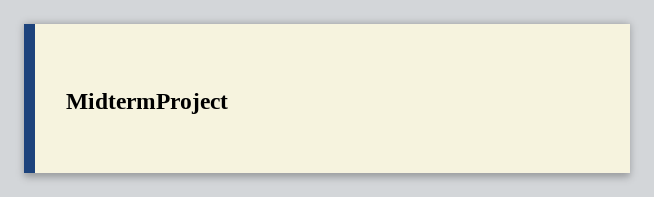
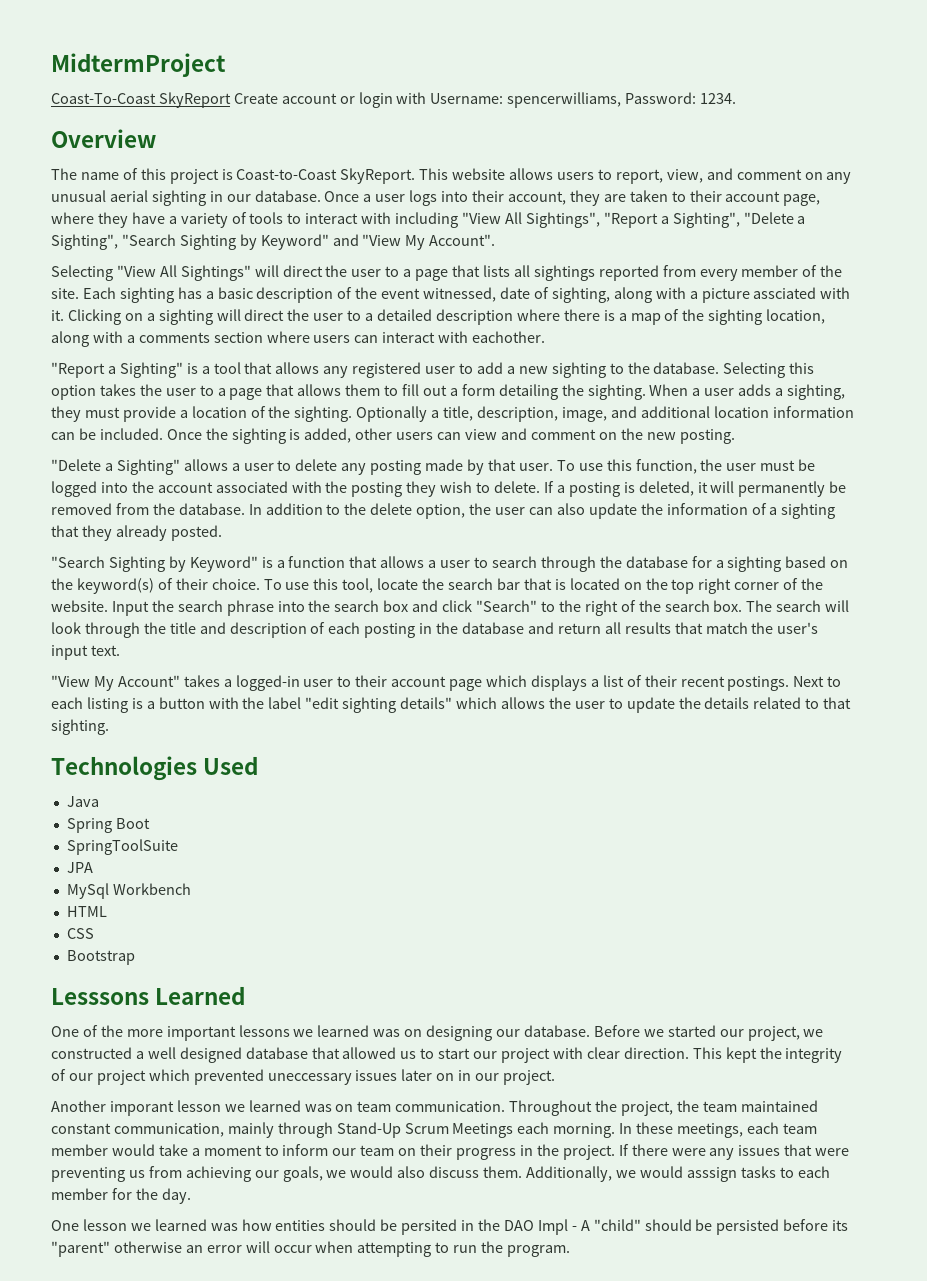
+ Coast-To-Coast SkyReport Create account or login with Username: spencerwilliams, Password: 1234.
+ Overview
+ The name of this project is Coast-to-Coast SkyReport. This website allows users to report, view, and comment on any unusual aerial sighting in our database. Once a user logs into their account, they are taken to their account page, where they have a variety of tools to interact with including "View All Sightings", "Report a Sighting", "Delete a Sighting", "Search Sighting by Keyword" and "View My Account".
+ Selecting "View All Sightings" will direct the user to a page that lists all sightings reported from every member of the site. Each sighting has a basic description of the event witnessed, date of sighting, along with a picture assciated with it. Clicking on a sighting will direct the user to a detailed description where there is a map of the sighting location, along with a comments section where users can interact with eachother.
+ "Report a Sighting" is a tool that allows any registered user to add a new sighting to the database. Selecting this option takes the user to a page that allows them to fill out a form detailing the sighting. When a user adds a sighting, they must provide a location of the sighting. Optionally a title, description, image, and additional location information can be included. Once the sighting is added, other users can view and comment on the new posting.
+ "Delete a Sighting" allows a user to delete any posting made by that user. To use this function, the user must be logged into the account associated with the posting they wish to delete. If a posting is deleted, it will permanently be removed from the database. In addition to the delete option, the user can also update the information of a sighting that they already posted.
+ "Search Sighting by Keyword" is a function that allows a user to search through the database for a sighting based on the keyword(s) of their choice. To use this tool, locate the search bar that is located on the top right corner of the website. Input the search phrase into the search box and click "Search" to the right of the search box. The search will look through the title and description of each posting in the database and return all results that match the user's input text.
+ "View My Account" takes a logged-in user to their account page which displays a list of their recent postings. Next to each listing is a button with the label "edit sighting details" which allows the user to update the details related to that sighting.
+ Technologies Used
+ Java
+ Spring Boot
+ SpringToolSuite
+ JPA
+ MySql Workbench
+ HTML
+ CSS
+ Bootstrap
+ Lesssons Learned
+ One of the more important lessons we learned was on designing our database. Before we started our project, we constructed a well designed database that allowed us to start our project with clear direction. This kept the integrity of our project which prevented uneccessary issues later on in our project.
+ Another imporant lesson we learned was on team communication. Throughout the project, the team maintained constant communication, mainly through Stand-Up Scrum Meetings each morning. In these meetings, each team member would take a moment to inform our team on their progress in the project. If there were any issues that were preventing us from achieving our goals, we would also discuss them. Additionally, we would asssign tasks to each member for the day.
+ One lesson we learned was how entities should be persited in the DAO Impl - A "child" should be persisted before its "parent" otherwise an error will occur when attempting to run the program.

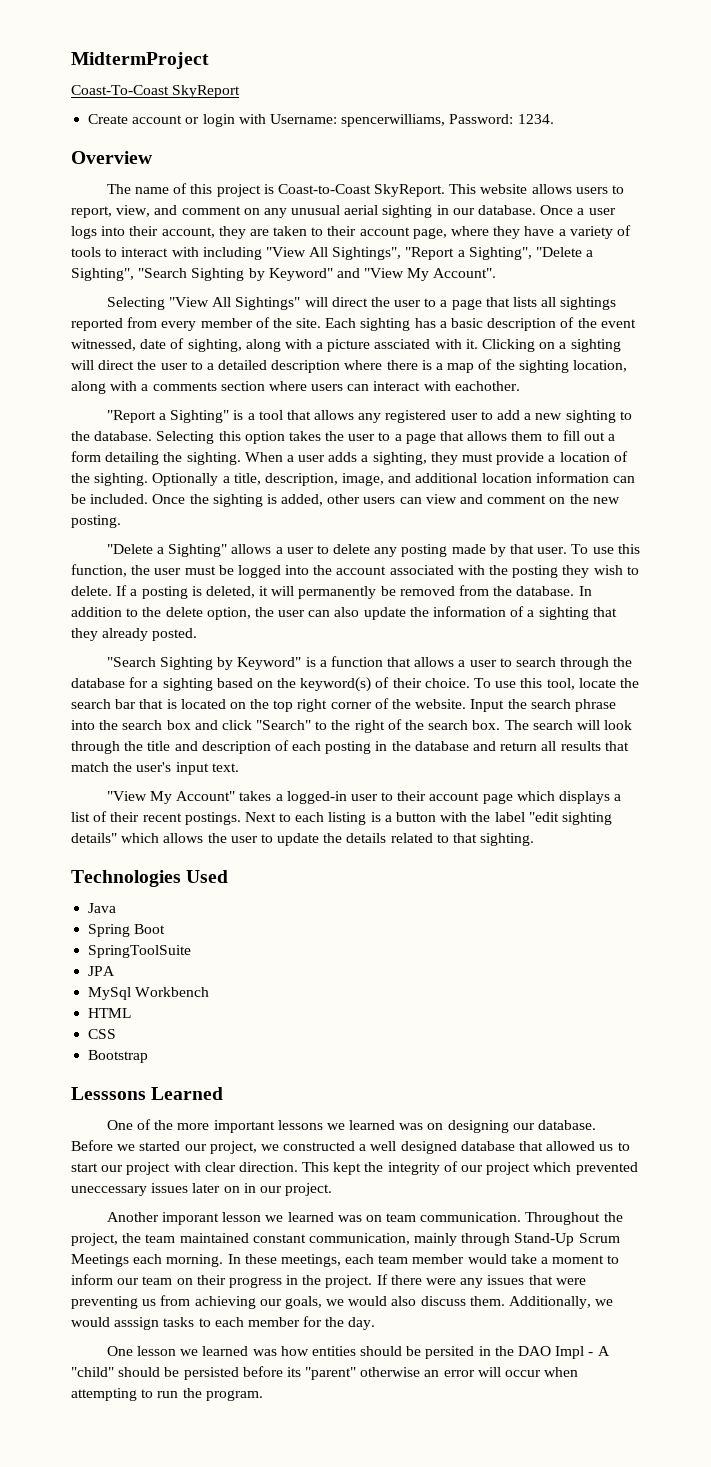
- Coast-To-Coast SkyReport Create account or login with Username: spencerwilliams, Password: 1234.
+ Coast-To-Coast SkyReport
+ Create account or login with Username: spencerwilliams, Password: 1234.

